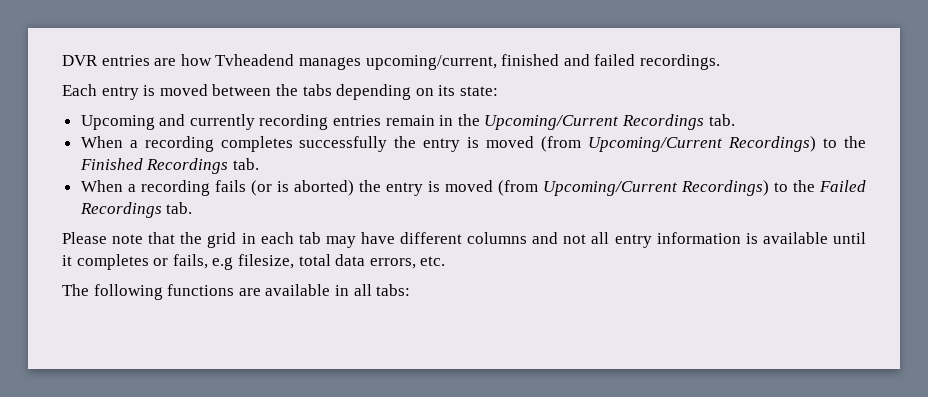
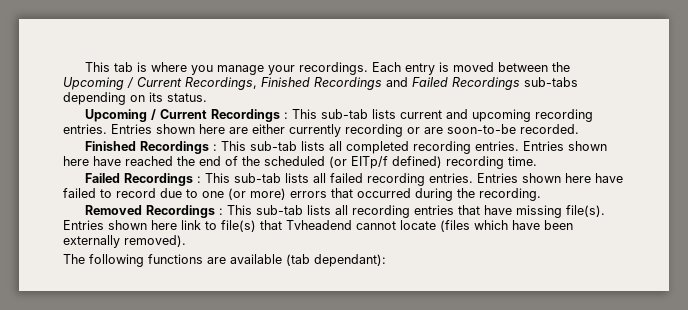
- DVR entries are how Tvheadend manages upcoming/current, finished and failed recordings.
- Each entry is moved between the tabs depending on its state:
- Upcoming and currently recording entries remain in the Upcoming/Current Recordings tab.
- When a recording completes successfully the entry is moved (from Upcoming/Current Recordings) to the Finished Recordings tab.
- When a recording fails (or is aborted) the entry is moved (from Upcoming/Current Recordings) to the Failed Recordings tab.
- Please note that the grid in each tab may have different columns and not all entry information is available until it completes or fails, e.g filesize, total data errors, etc.
+ This tab is where you manage your recordings. Each entry is moved between the Upcoming / Current Recordings, Finished Recordings and Failed Recordings sub-tabs depending on its status.
+ Upcoming / Current Recordings : This sub-tab lists current and upcoming recording entries. Entries shown here are either currently recording or are soon-to-be recorded.
+ Finished Recordings : This sub-tab lists all completed recording entries. Entries shown here have reached the end of the scheduled (or EITp/f defined) recording time.
+ Failed Recordings : This sub-tab lists all failed recording entries. Entries shown here have failed to record due to one (or more) errors that occurred during the recording.
+ Removed Recordings : This sub-tab lists all recording entries that have missing file(s). Entries shown here link to file(s) that Tvheadend cannot locate (files which have been externally removed).
- The following functions are available in all tabs:
+ The following functions are available (tab dependant):

